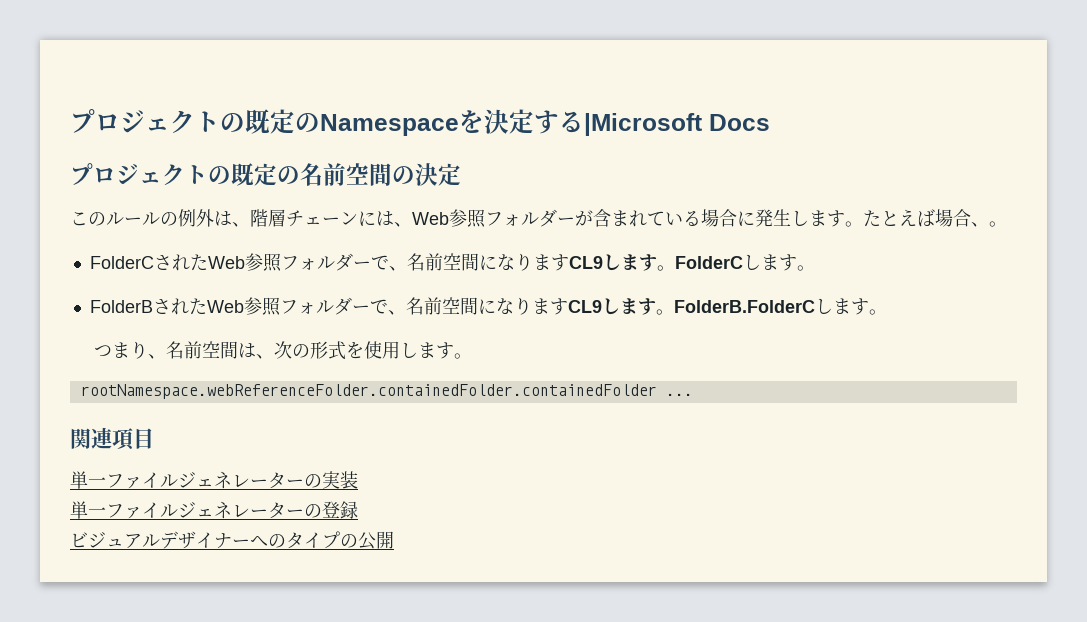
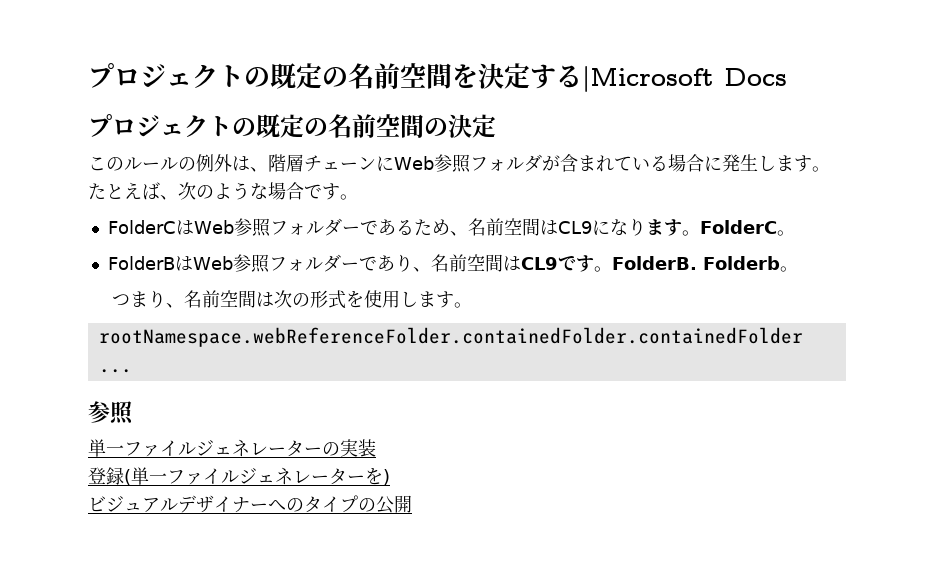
- プロジェクトの既定のNamespaceを決定する|Microsoft Docs
+ プロジェクトの既定の名前空間を決定する|Microsoft Docs
- このルールの例外は、階層チェーンには、Web参照フォルダーが含まれている場合に発生します。
+ このルールの例外は、階層チェーンにWeb参照フォルダが含まれている場合に発生します。
- たとえば場合、。
+ たとえば、次のような場合です。
- FolderCされたWeb参照フォルダーで、名前空間になりますCL9します。FolderCします。
+ FolderCはWeb参照フォルダーであるため、名前空間はCL9になります。FolderC。
- FolderBされたWeb参照フォルダーで、名前空間になりますCL9します。FolderB.FolderCします。
+ FolderBはWeb参照フォルダーであり、名前空間はCL9です。FolderB. Folderb。
- つまり、名前空間は、次の形式を使用します。
+ つまり、名前空間は次の形式を使用します。
  rootNamespace.webReferenceFolder.containedFolder.containedFolder ...
- 関連項目
+ 参照
- 単一ファイルジェネレーターの登録
+ 登録(単一ファイルジェネレーターを)

